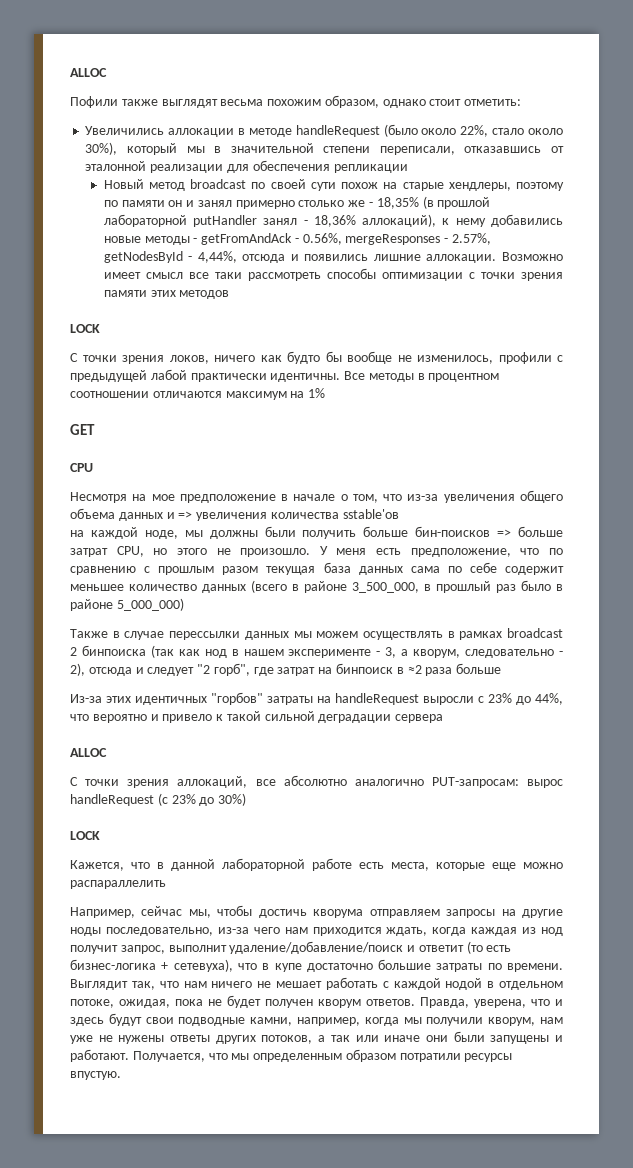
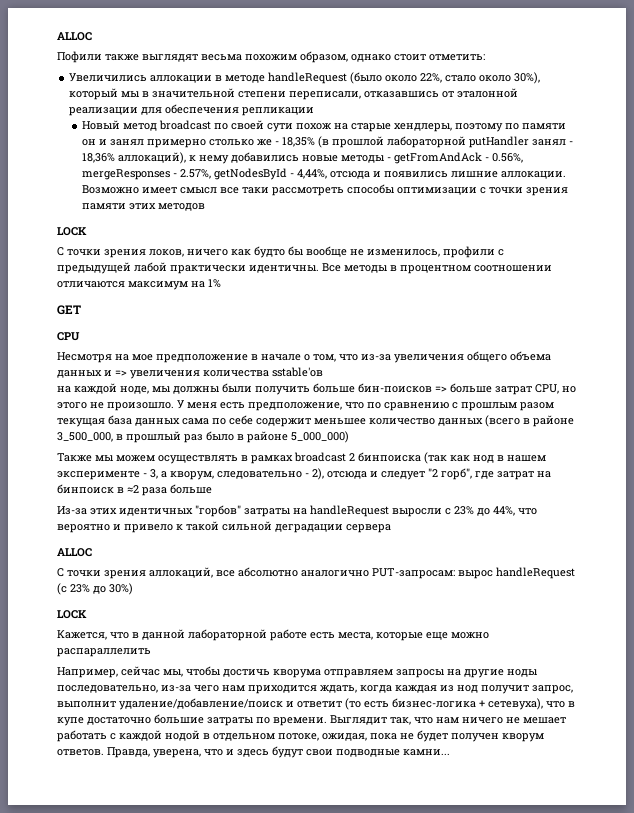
- Также в случае перессылки данных мы можем осуществлять в рамках broadcast 2 бинпоиска (так как нод в нашем эксперименте - 3, а кворум, следовательно - 2), отсюда и следует "2 горб", где затрат на бинпоиск в ≈2 раза больше
+ Также мы можем осуществлять в рамках broadcast 2 бинпоиска (так как нод в нашем эксперименте - 3, а кворум, следовательно - 2), отсюда и следует "2 горб", где затрат на бинпоиск в ≈2 раза больше
- Правда, уверена, что и здесь будут свои подводные камни, например, когда мы получили кворум, нам уже не нужены ответы других потоков, а так или иначе они были запущены и работают. Получается, что мы определенным образом потратили ресурсы впустую.
+ Правда, уверена, что и здесь будут свои подводные камни...

